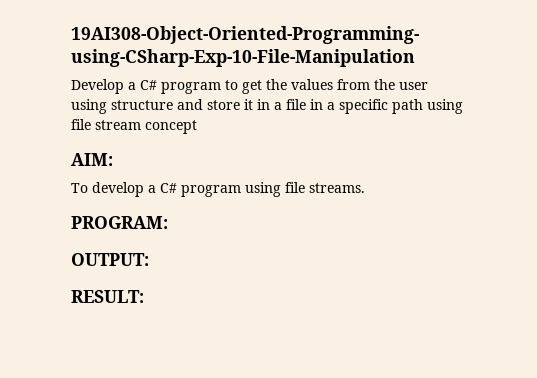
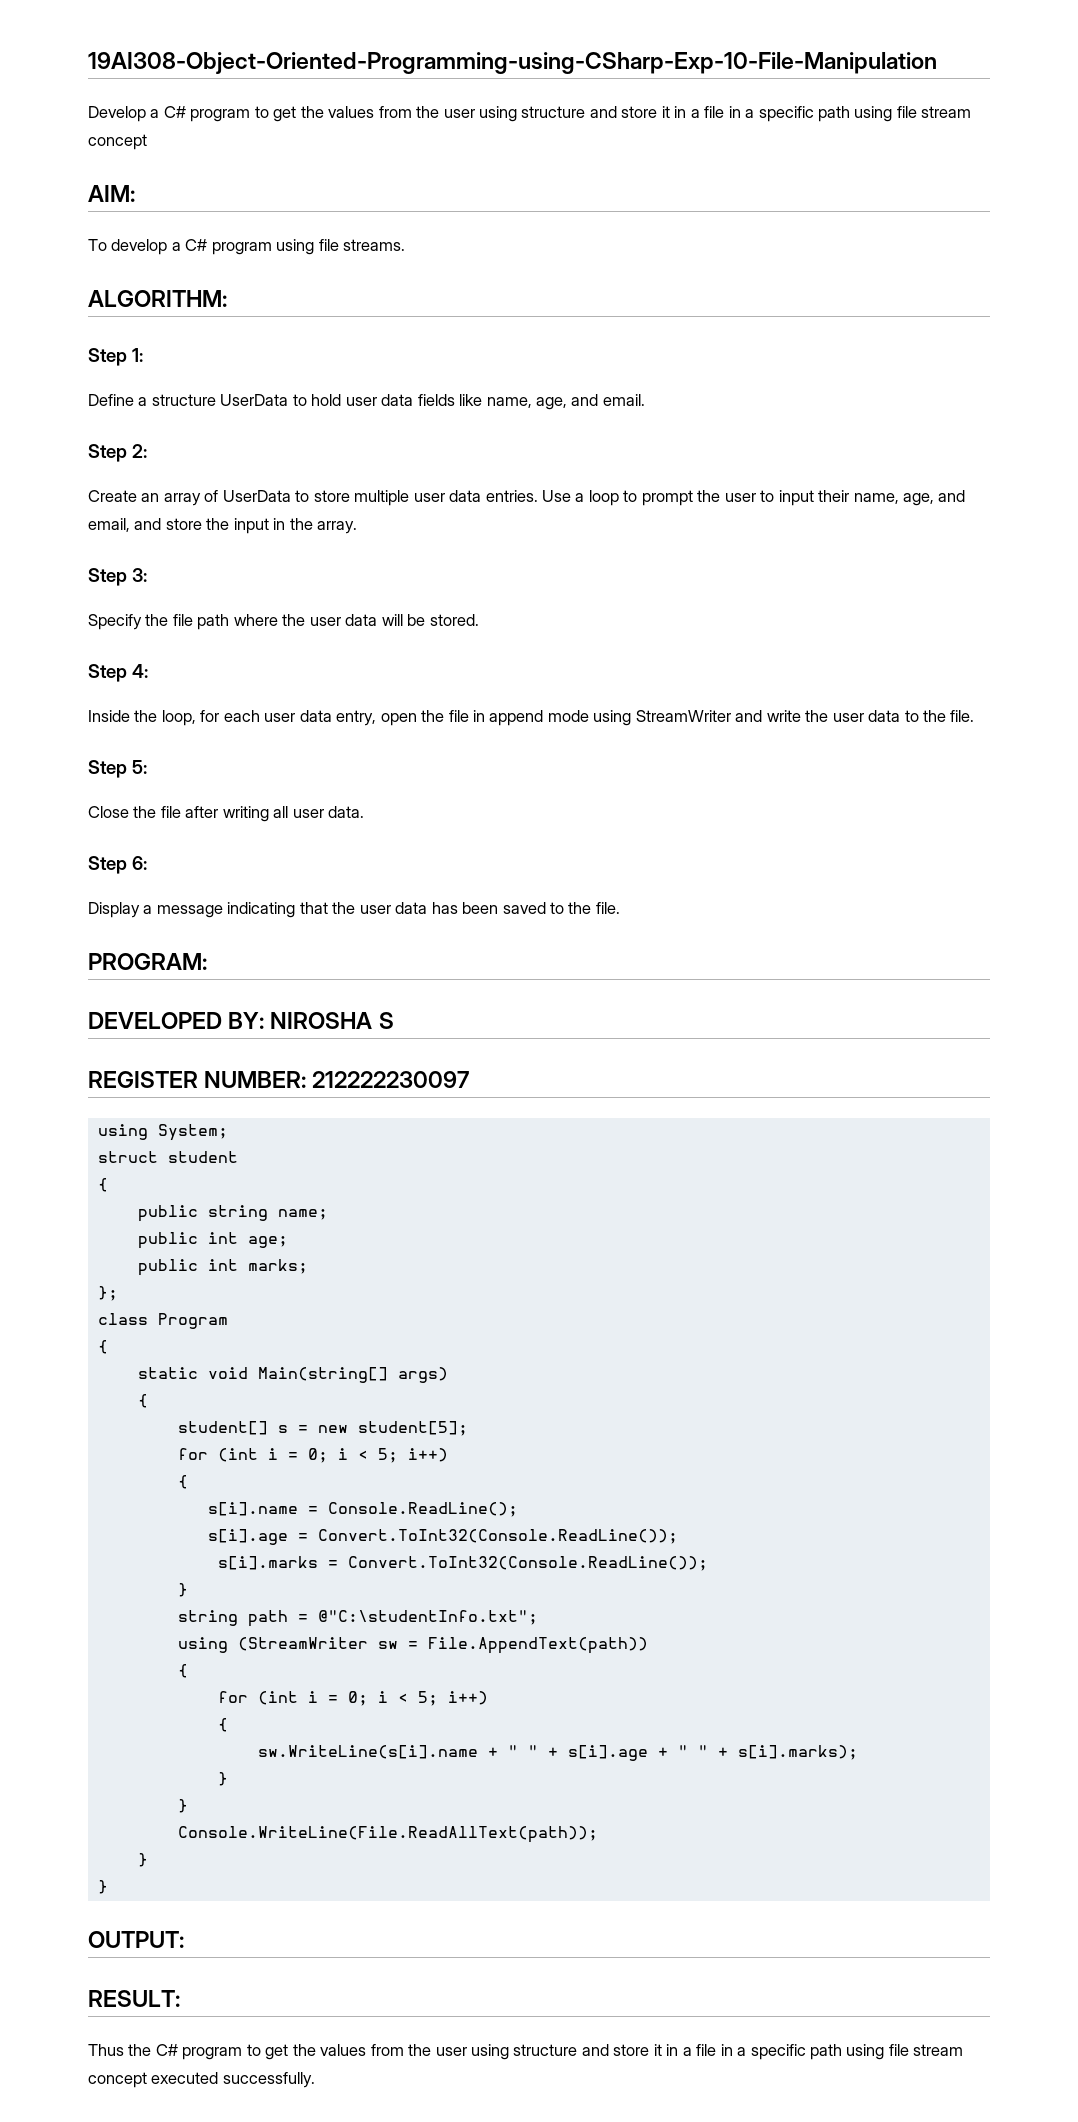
+ ALGORITHM:
+ Step 1:
+ Define a structure UserData to hold user data fields like name, age, and email.
+ Step 2:
+ Create an array of UserData to store multiple user data entries. Use a loop to prompt the user to input their name, age, and email, and store the input in the array.
+ Step 3:
+ Specify the file path where the user data will be stored.
+ Step 4:
+ Inside the loop, for each user data entry, open the file in append mode using StreamWriter and write the user data to the file.
+ Step 5:
+ Close the file after writing all user data.
+ Step 6:
+ Display a message indicating that the user data has been saved to the file.
  PROGRAM:
+ DEVELOPED BY: NIROSHA S
+ REGISTER NUMBER: 212222230097
+ using System;
+ struct student
+ {
+ public string name;
+ public int age;
+ public int marks;
+ };
+ class Program
+ {
+ static void Main(string[] args)
+ {
+ student[] s = new student[5];
+ for (int i = 0; i < 5; i++)
+ {
+ s[i].name = Console.ReadLine();
+ s[i].age = Convert.ToInt32(Console.ReadLine());
+ s[i].marks = Convert.ToInt32(Console.ReadLine());
+ }
+ string path = @"C:\studentInfo.txt";
+ using (StreamWriter sw = File.AppendText(path))
+ {
+ for (int i = 0; i < 5; i++)
+ {
+ sw.WriteLine(s[i].name + " " + s[i].age + " " + s[i].marks);
+ }
+ }
+ Console.WriteLine(File.ReadAllText(path));
+ }
+ }
  OUTPUT:
  RESULT:
+ Thus the C# program to get the values from the user using structure and store it in a file in a specific path using file stream concept executed successfully.

